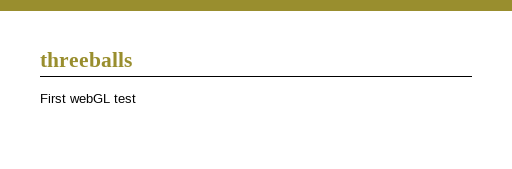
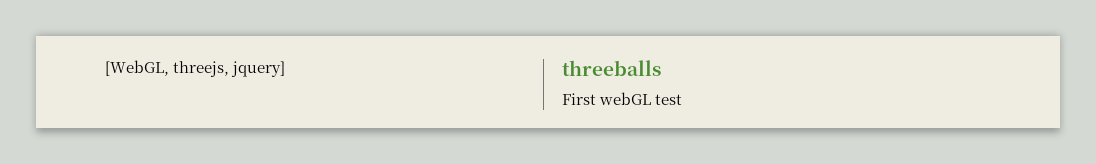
+ [WebGL, threejs, jquery]

